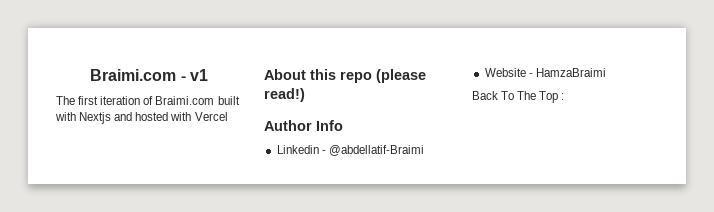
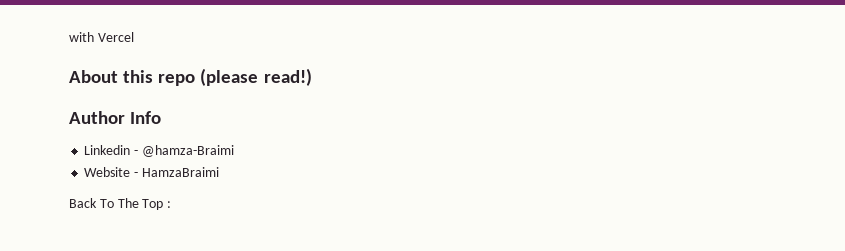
- Braimi.com - v1
- The first iteration of Braimi.com built with Nextjs and hosted with Vercel
+ with Vercel
- Linkedin - @abdellatif-Braimi
+ Linkedin - @hamza-Braimi

